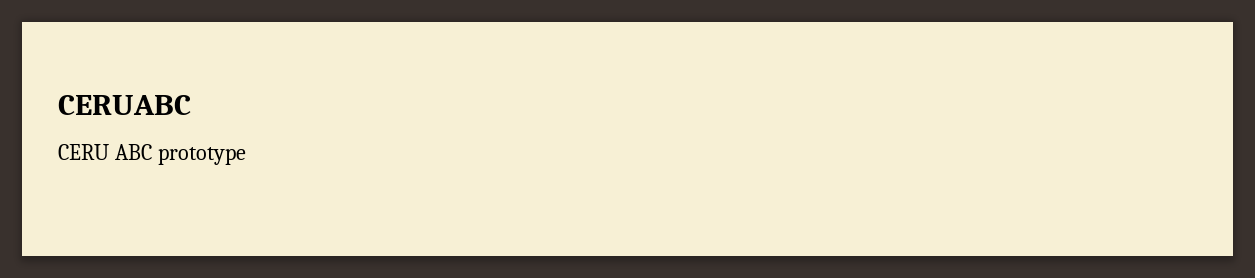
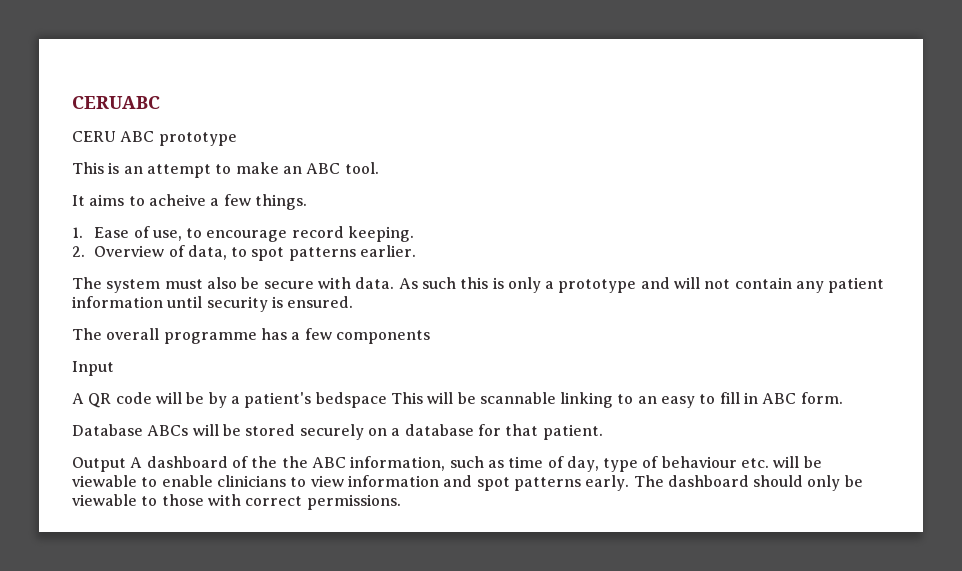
+ This is an attempt to make an ABC tool.
+ It aims to acheive a few things.
+ 1. Ease of use, to encourage record keeping.
+ 2. Overview of data, to spot patterns earlier.
+ The system must also be secure with data. As such this is only a prototype and will not contain any patient information until security is ensured.
+ The overall programme has a few components
+ Input
+ A QR code will be by a patient's bedspace This will be scannable linking to an easy to fill in ABC form.
+ Database ABCs will be stored securely on a database for that patient.
+ Output A dashboard of the the ABC information, such as time of day, type of behaviour etc. will be viewable to enable clinicians to view information and spot patterns early. The dashboard should only be viewable to those with correct permissions.

